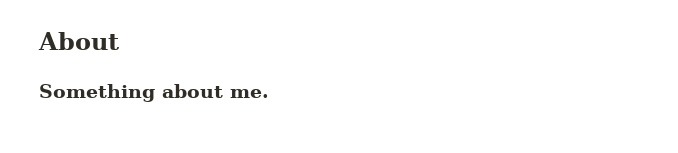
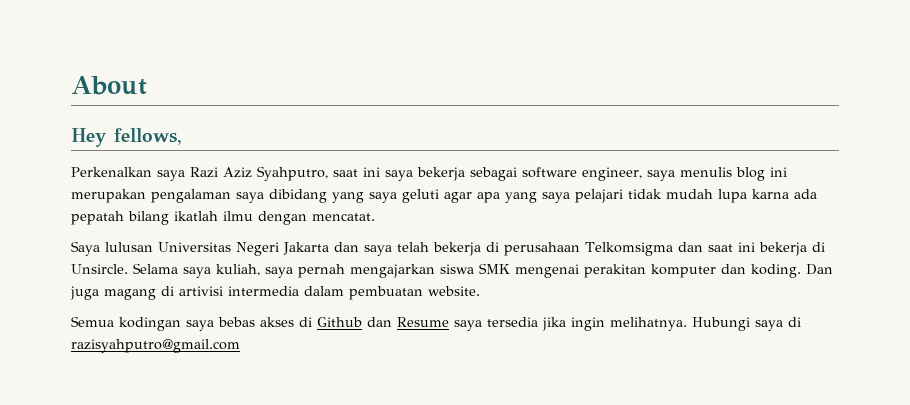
- Something about me.
+ Hey fellows,
+ Perkenalkan saya Razi Aziz Syahputro, saat ini saya bekerja sebagai software engineer, saya menulis blog ini merupakan pengalaman saya dibidang yang saya geluti agar apa yang saya pelajari tidak mudah lupa karna ada pepatah bilang ikatlah ilmu dengan mencatat.
+ Saya lulusan Universitas Negeri Jakarta dan saya telah bekerja di perusahaan Telkomsigma dan saat ini bekerja di Unsircle. Selama saya kuliah, saya pernah mengajarkan siswa SMK mengenai perakitan komputer dan koding. Dan juga magang di artivisi intermedia dalam pembuatan website.
+ Semua kodingan saya bebas akses di Github dan Resume saya tersedia jika ingin melihatnya. Hubungi saya di razisyahputro@gmail.com

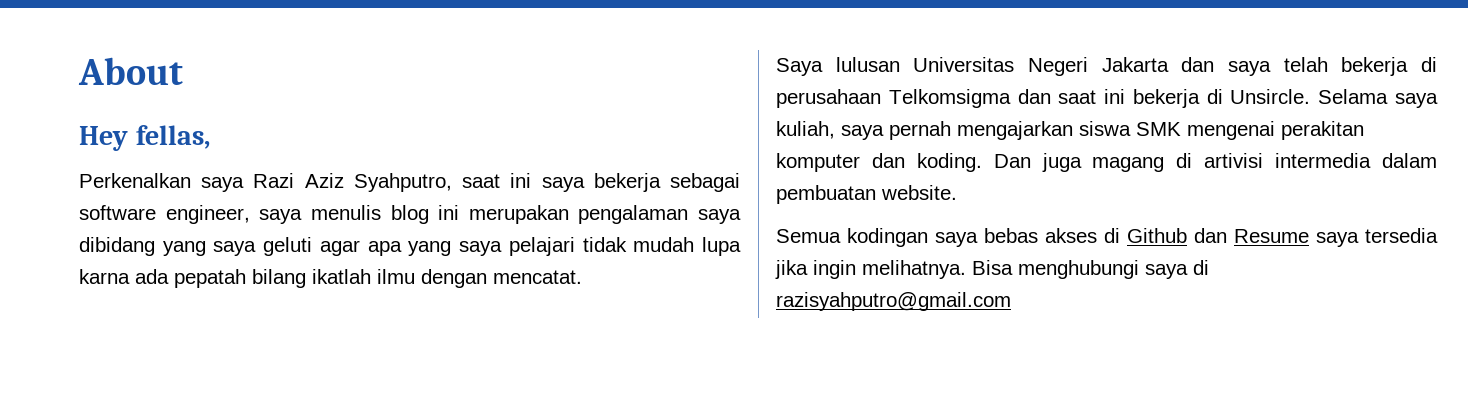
- Hey fellows,
+ Hey fellas,
- Hubungi saya di razisyahputro@gmail.com
+ Bisa menghubungi saya di razisyahputro@gmail.com

